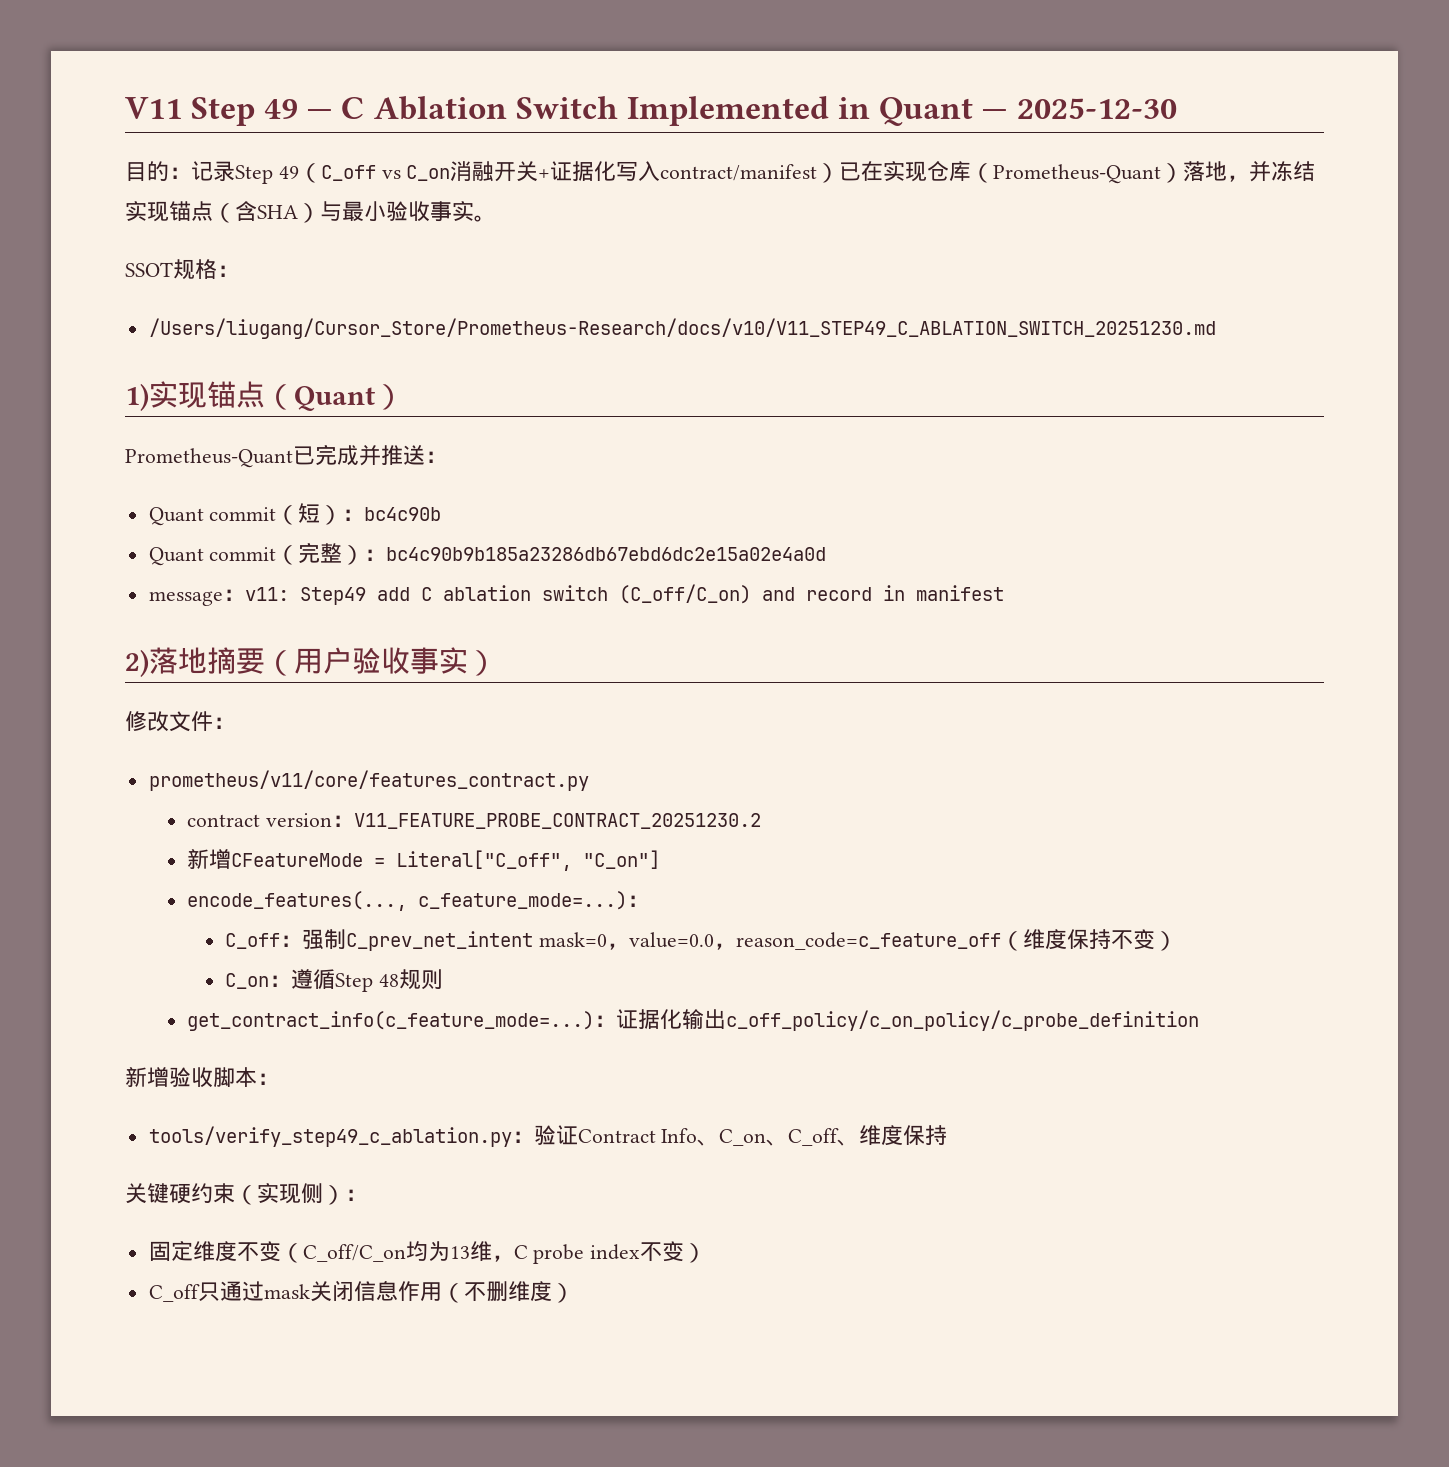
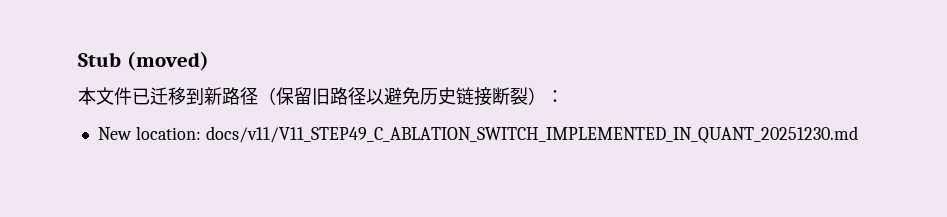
- V11 Step 49 — C Ablation Switch Implemented in Quant — 2025-12-30
- 目的：记录Step 49（C_off vs C_on消融开关+证据化写入contract/manifest）已在实现仓库（Prometheus-Quant）落地，并冻结实现锚点（含SHA）与最小验收事实。
- SSOT规格：
- /Users/liugang/Cursor_Store/Prometheus-Research/docs/v10/V11_STEP49_C_ABLATION_SWITCH_20251230.md
- 1)实现锚点（Quant）
- Prometheus-Quant已完成并推送：
- Quant commit（短）：bc4c90b
- Quant commit（完整）：bc4c90b9b185a23286db67ebd6dc2e15a02e4a0d
- message：v11: Step49 add C ablation switch (C_off/C_on) and record in manifest
- 2)落地摘要（用户验收事实）
- 修改文件：
- prometheus/v11/core/features_contract.py
- contract version：V11_FEATURE_PROBE_CONTRACT_20251230.2
- 新增CFeatureMode = Literal["C_off", "C_on"]
- encode_features(..., c_feature_mode=...)：
- C_off：强制C_prev_net_intent mask=0，value=0.0，reason_code=c_feature_off（维度保持不变）
- C_on：遵循Step 48规则
- get_contract_info(c_feature_mode=...)：证据化输出c_off_policy/c_on_policy/c_probe_definition
- 新增验收脚本：
- tools/verify_step49_c_ablation.py：验证Contract Info、C_on、C_off、维度保持
- 关键硬约束（实现侧）：
- 固定维度不变（C_off/C_on均为13维，C probe index不变）
- C_off只通过mask关闭信息作用（不删维度）
+ Stub (moved)
+ 本文件已迁移到新路径（保留旧路径以避免历史链接断裂）：
+ New location: docs/v11/V11_STEP49_C_ABLATION_SWITCH_IMPLEMENTED_IN_QUANT_20251230.md

